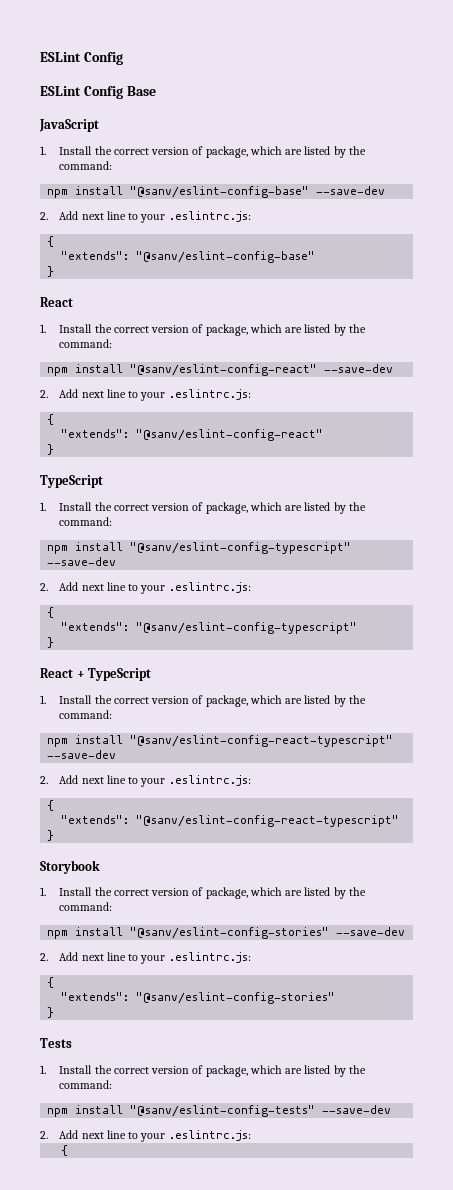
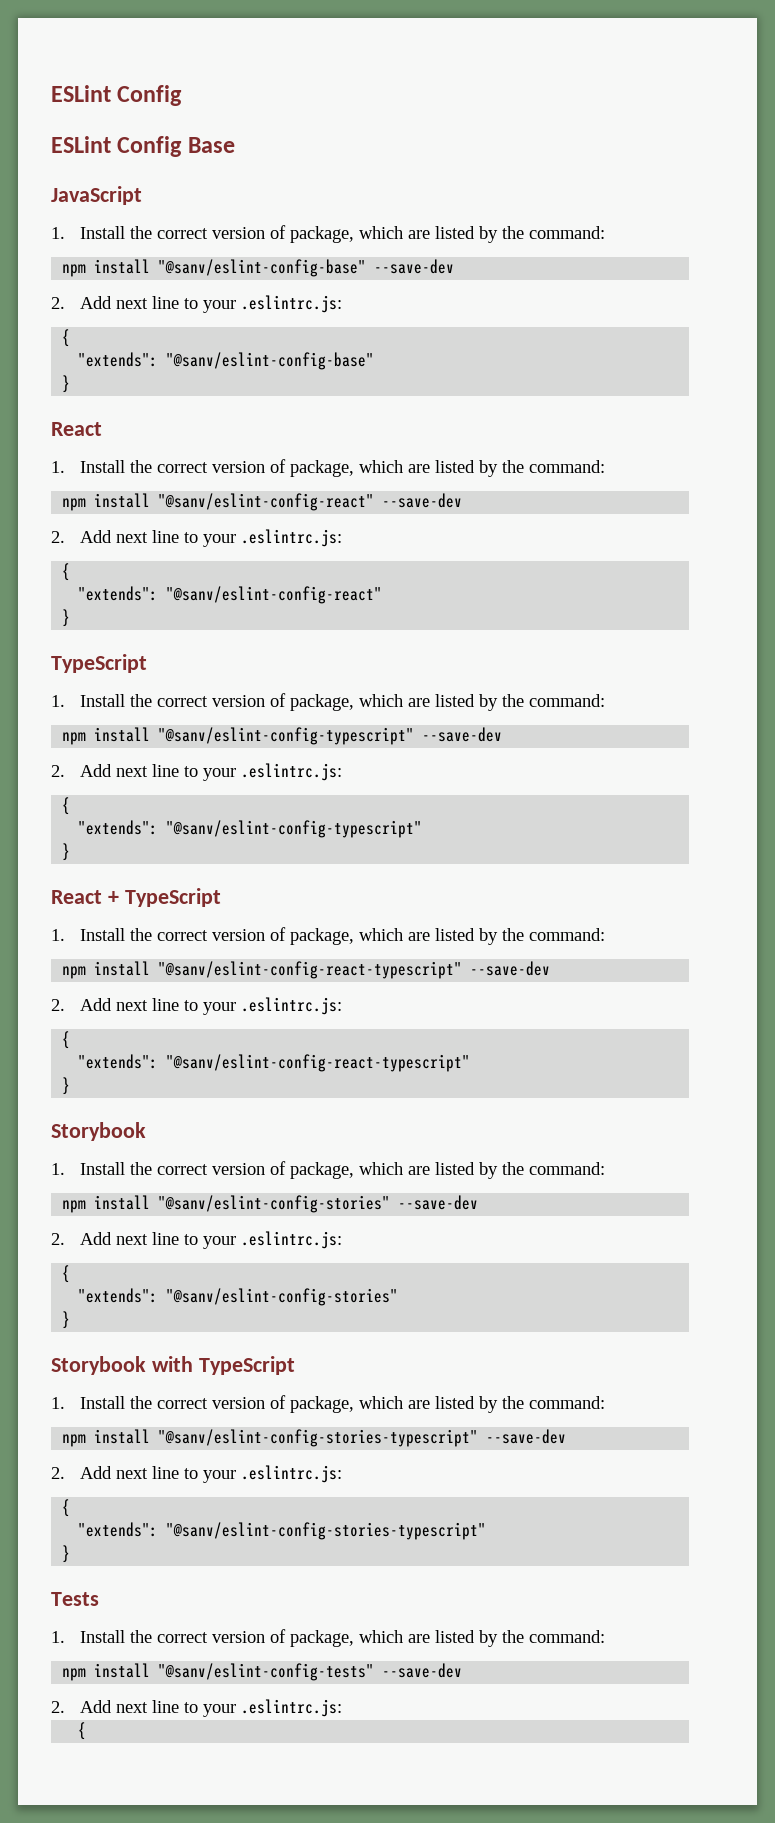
+ Storybook with TypeScript
+ 1. Install the correct version of package, which are listed by the command:
+ npm install "@sanv/eslint-config-stories-typescript" --save-dev
+ 2. Add next line to your .eslintrc.js:
+ {
+ "extends": "@sanv/eslint-config-stories-typescript"
+ }

